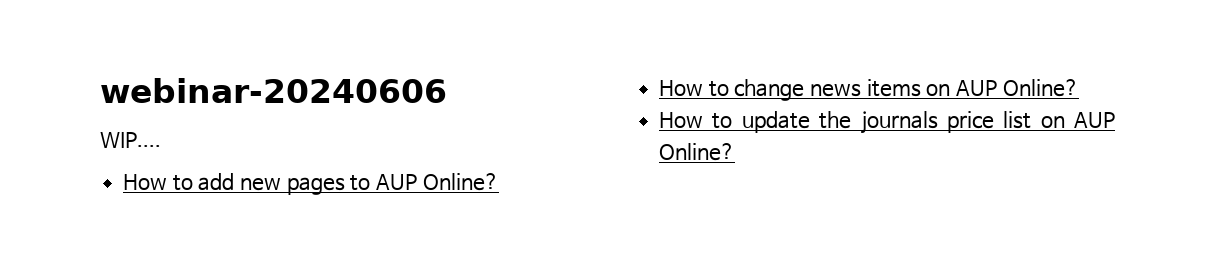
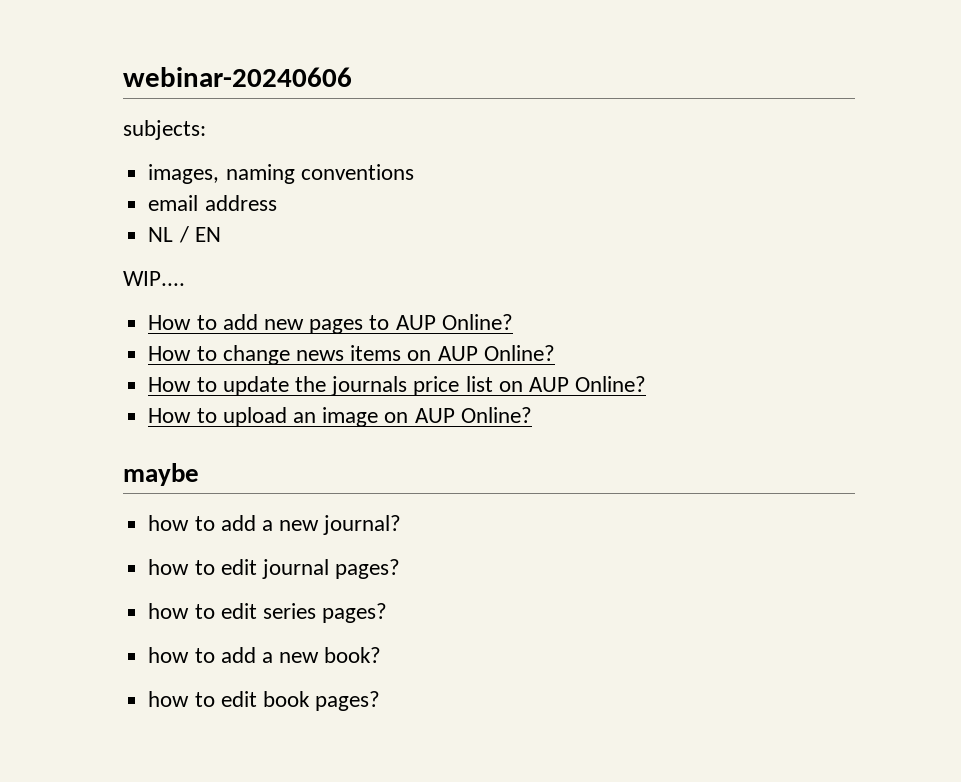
+ subjects:
+ images, naming conventions
+ email address
+ NL / EN
+ How to upload an image on AUP Online?
+ maybe
+ how to add a new journal?
+ how to edit journal pages?
+ how to edit series pages?
+ how to add a new book?
+ how to edit book pages?

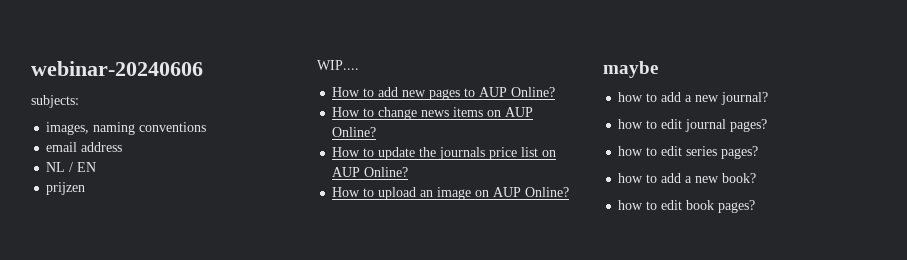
+ prijzen

